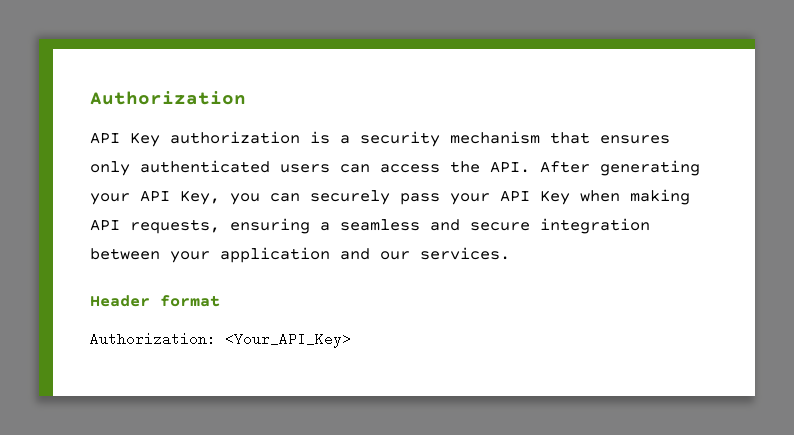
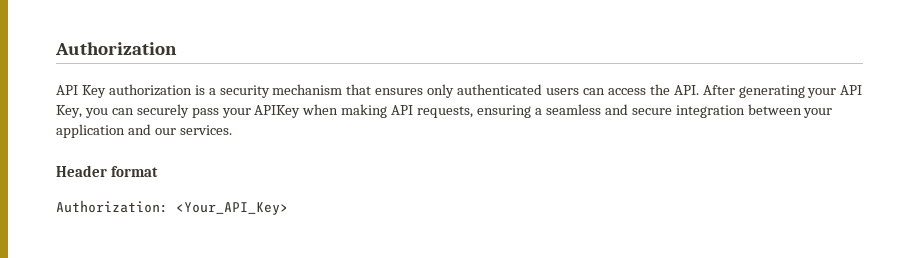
- API Key authorization is a security mechanism that ensures only authenticated users can access the API. After generating your API Key, you can securely pass your API Key when making API requests, ensuring a seamless and secure integration between your application and our services.
+ API Key authorization is a security mechanism that ensures only authenticated users can access the API. After generating your API Key, you can securely pass your APIKey when making API requests, ensuring a seamless and secure integration between your application and our services.

